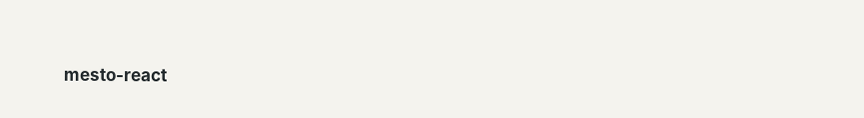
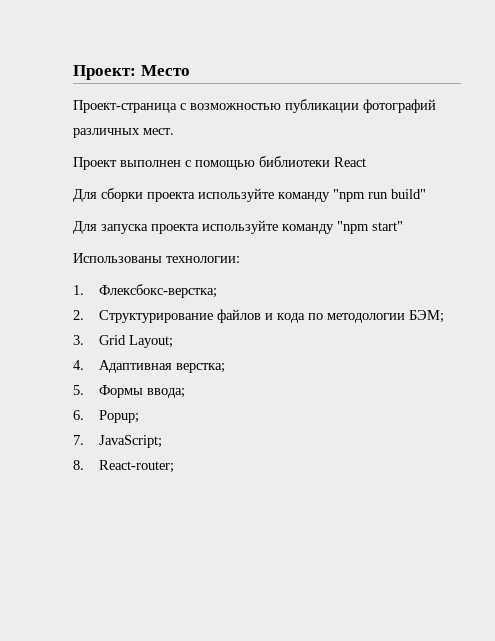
- mesto-react
+ Проект: Место
+ Проект-страница с возможностью публикации фотографий различных мест.
+ Проект выполнен с помощью библиотеки React
+ Для сборки проекта используйте команду "npm run build"
+ Для запуска проекта используйте команду "npm start"
+ Использованы технологии:
+ 1. Флексбокс-верстка;
+ 2. Структурирование файлов и кода по методологии БЭМ;
+ 3. Grid Layout;
+ 4. Адаптивная верстка;
+ 5. Формы ввода;
+ 6. Popup;
+ 7. JavaScript;
+ 8. React-router;

